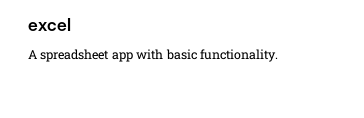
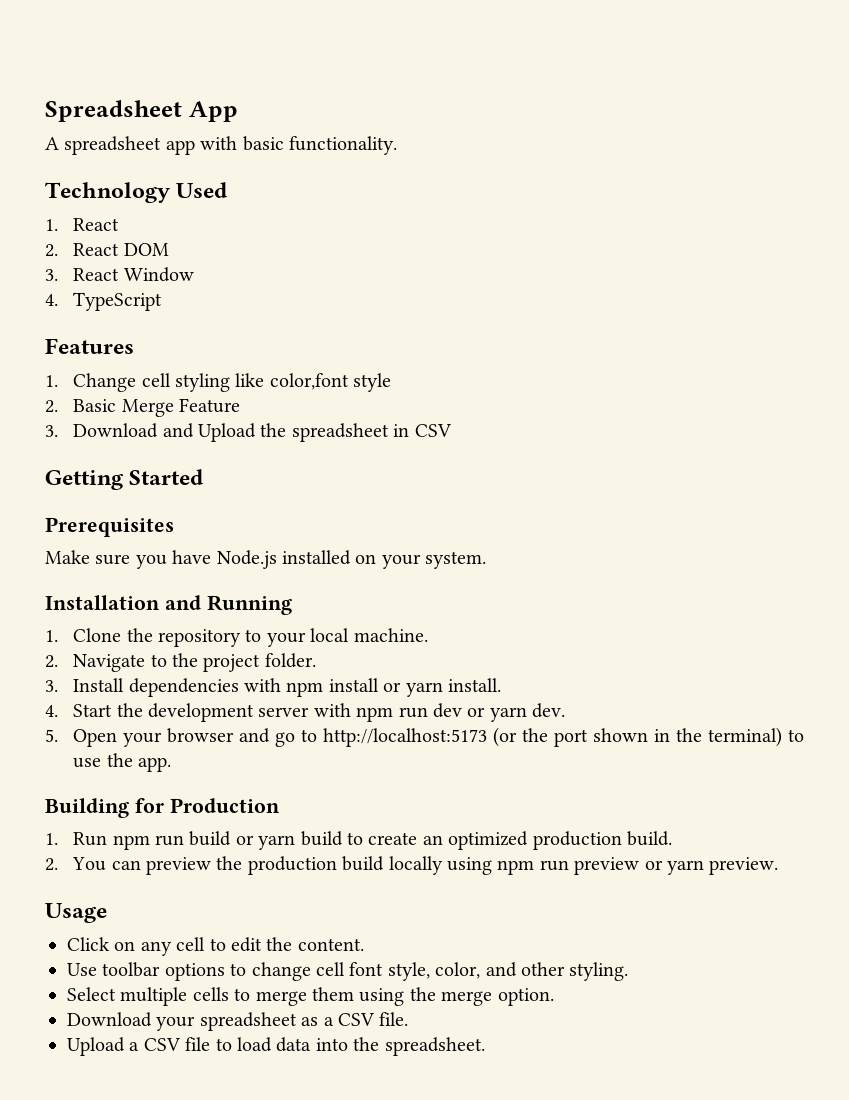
- excel
+ Spreadsheet App
+ Technology Used
+ 1. React
+ 2. React DOM
+ 3. React Window
+ 4. TypeScript
+ Features
+ 1. Change cell styling like color,font style
+ 2. Basic Merge Feature
+ 3. Download and Upload the spreadsheet in CSV
+ Getting Started
+ Prerequisites
+ Make sure you have Node.js installed on your system.
+ Installation and Running
+ 1. Clone the repository to your local machine.
+ 2. Navigate to the project folder.
+ 3. Install dependencies with npm install or yarn install.
+ 4. Start the development server with npm run dev or yarn dev.
+ 5. Open your browser and go to http://localhost:5173 (or the port shown in the terminal) to use the app.
+ Building for Production
+ 1. Run npm run build or yarn build to create an optimized production build.
+ 2. You can preview the production build locally using npm run preview or yarn preview.
+ Usage
+ Click on any cell to edit the content.
+ Use toolbar options to change cell font style, color, and other styling.
+ Select multiple cells to merge them using the merge option.
+ Download your spreadsheet as a CSV file.
+ Upload a CSV file to load data into the spreadsheet.

